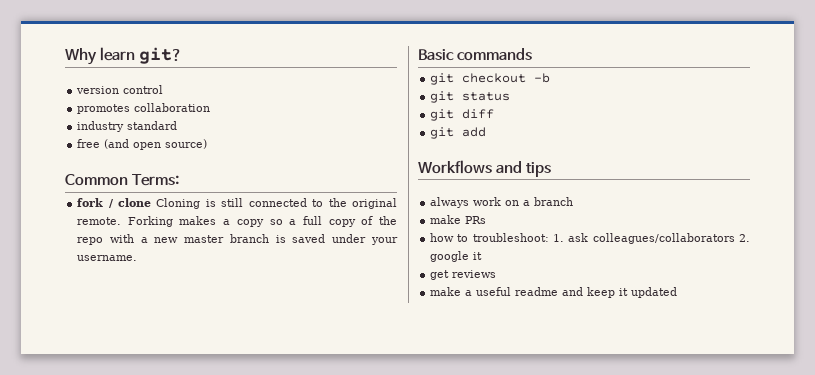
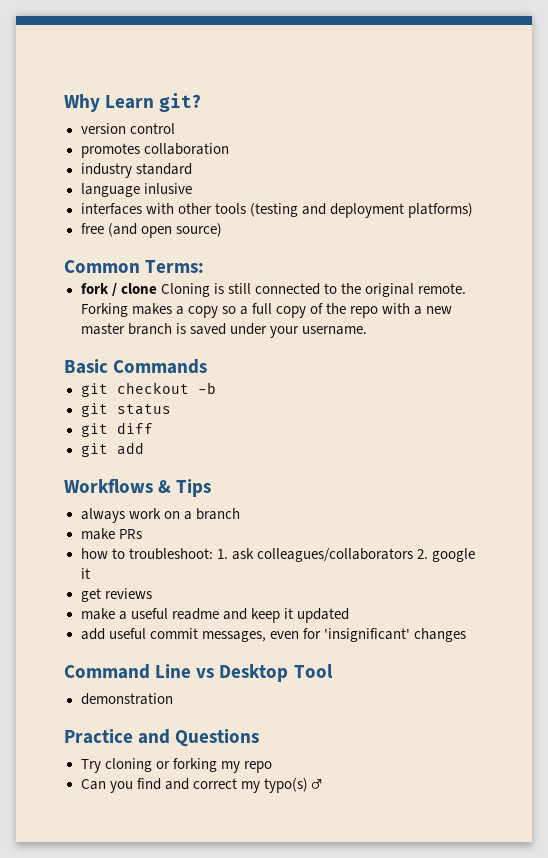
- Why learn git?
+ Why Learn git?
+ language inlusive
+ interfaces with other tools (testing and deployment platforms)
- Basic commands
+ Basic Commands
- Workflows and tips
+ Workflows & Tips
+ add useful commit messages, even for 'insignificant' changes
+ Command Line vs Desktop Tool
+ demonstration
+ Practice and Questions
+ Try cloning or forking my repo
+ Can you find and correct my typo(s) ♂

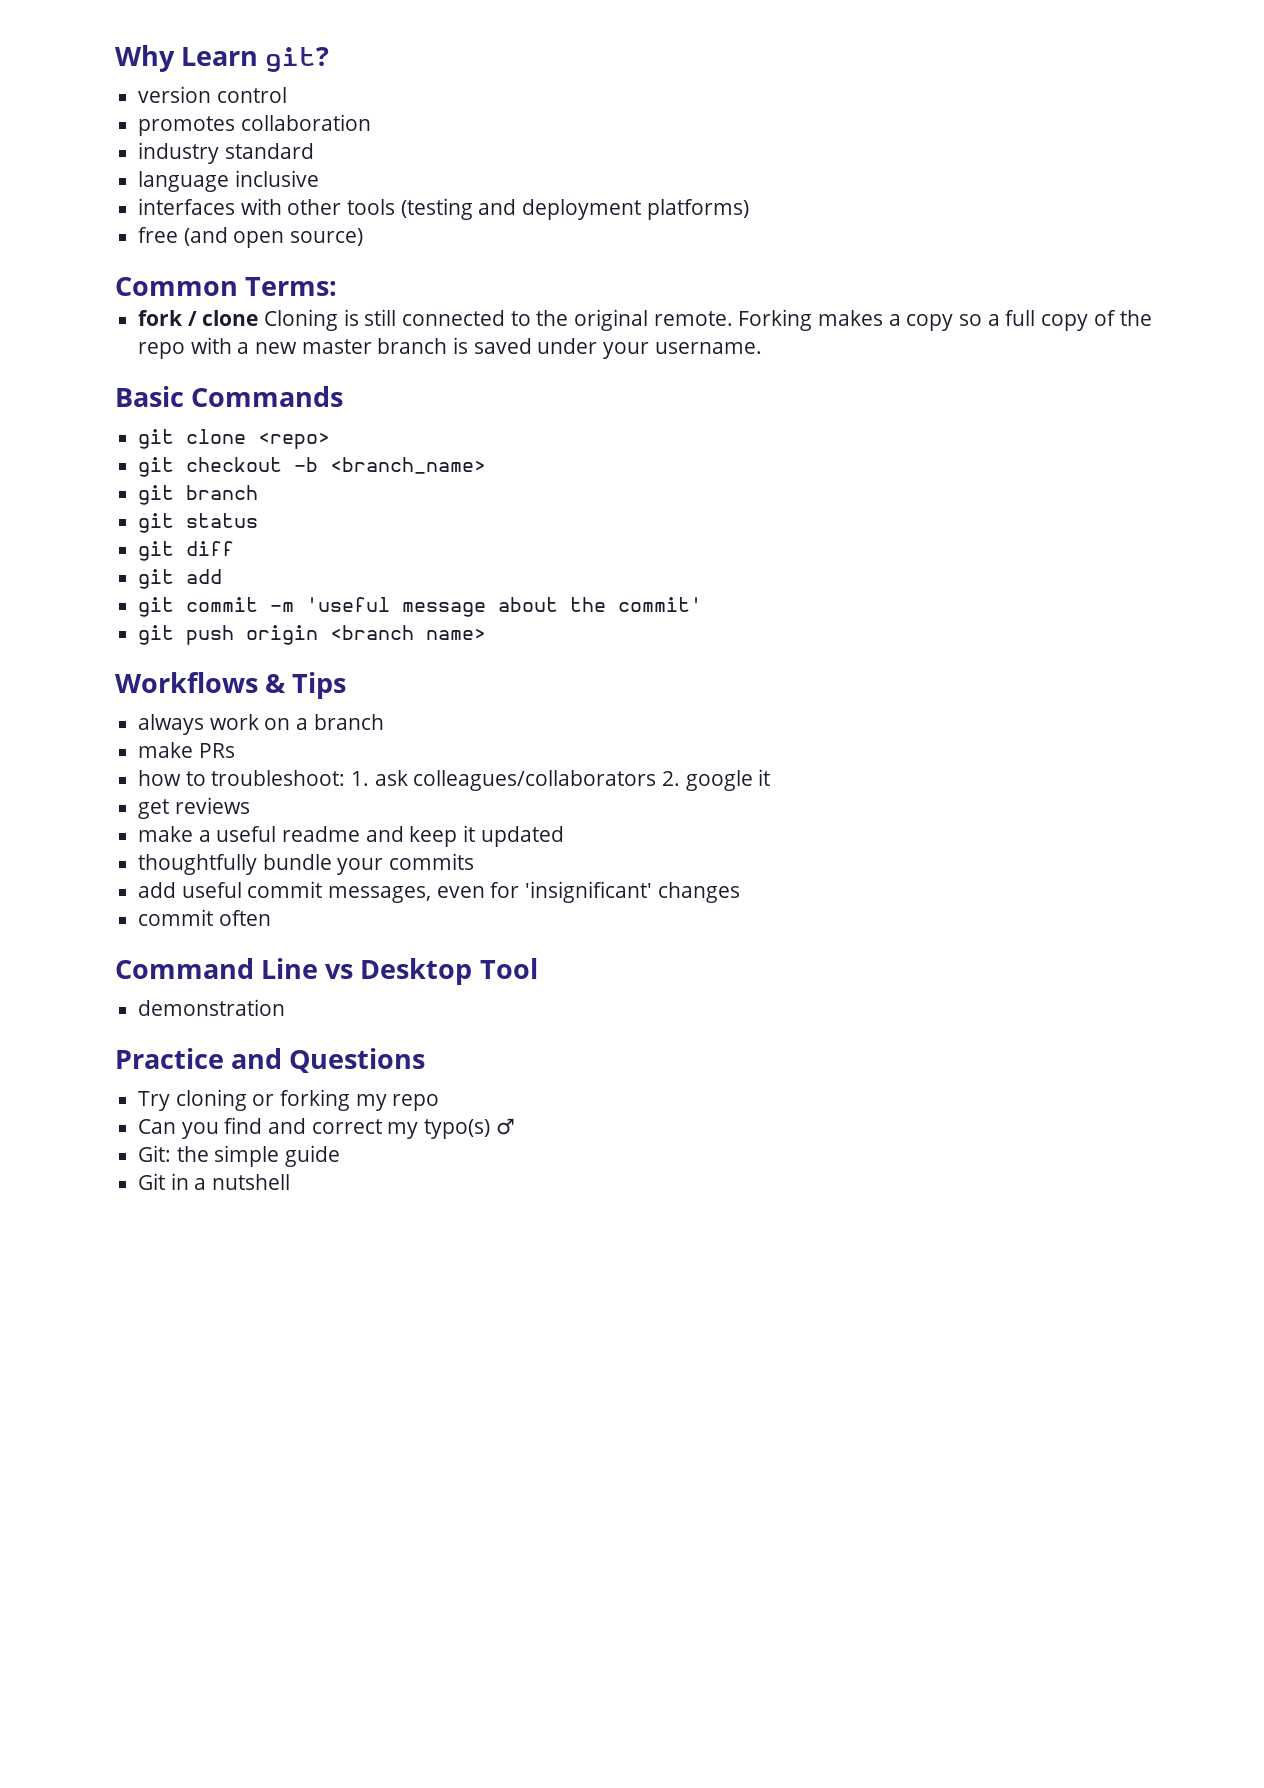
- language inlusive
+ language inclusive
+ git clone <repo>
- git checkout -b
+ git checkout -b <branch_name>
+ git branch
+ git commit -m 'useful message about the commit'
+ git push origin <branch name>
+ thoughtfully bundle your commits
+ commit often
+ Git: the simple guide
+ Git in a nutshell

